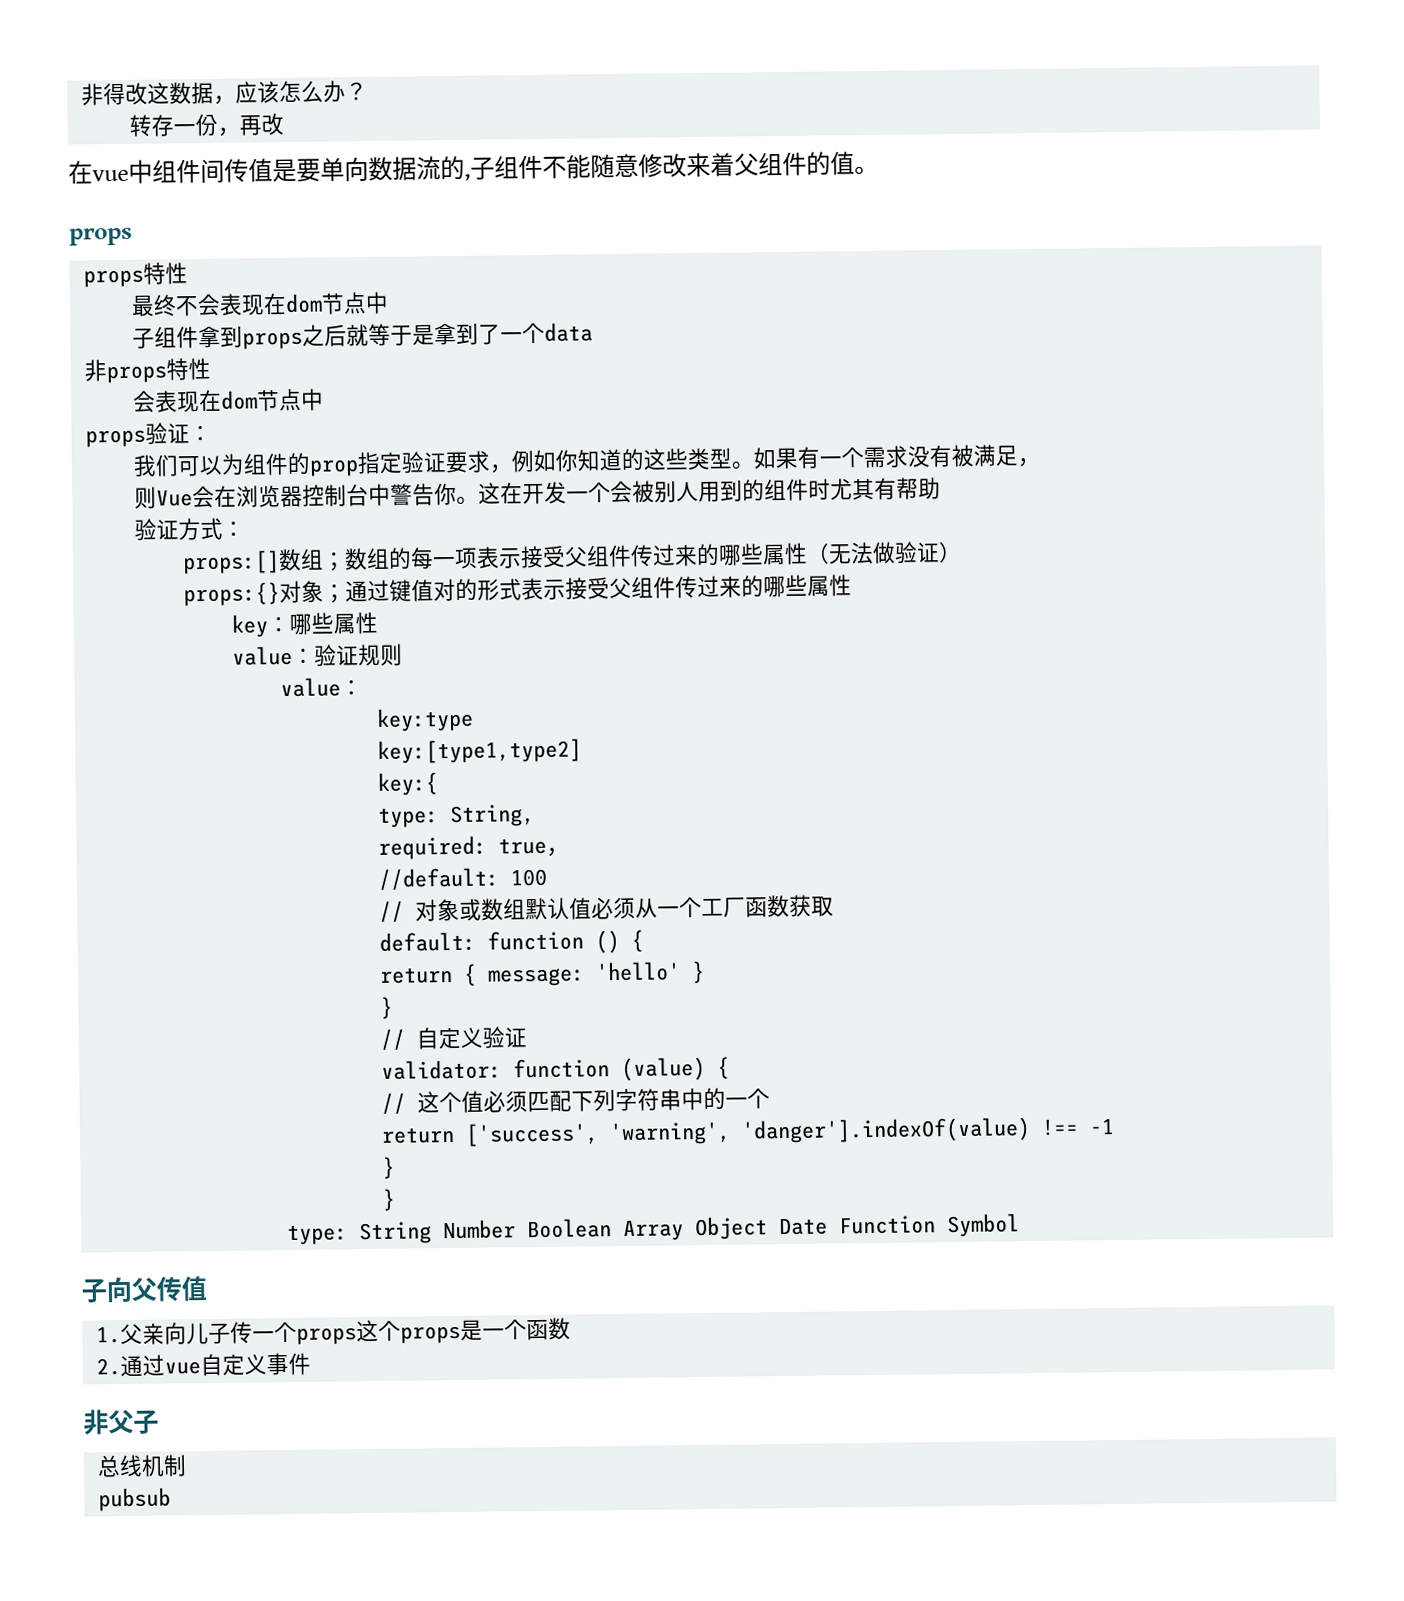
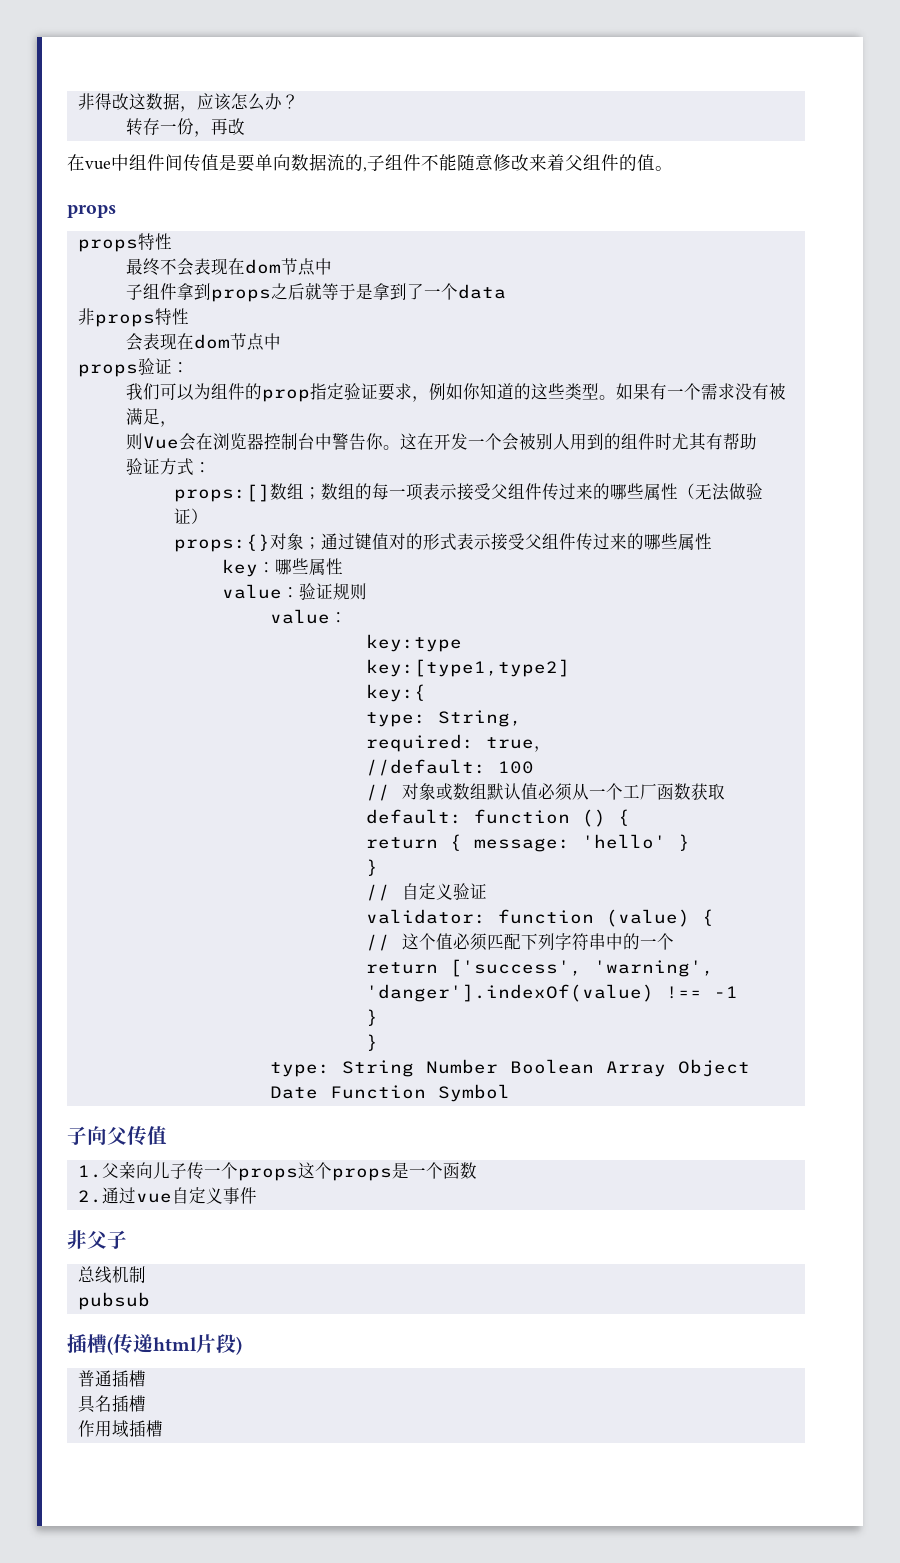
+ 插槽(传递html片段)
+ 普通插槽
+ 具名插槽
+ 作用域插槽

